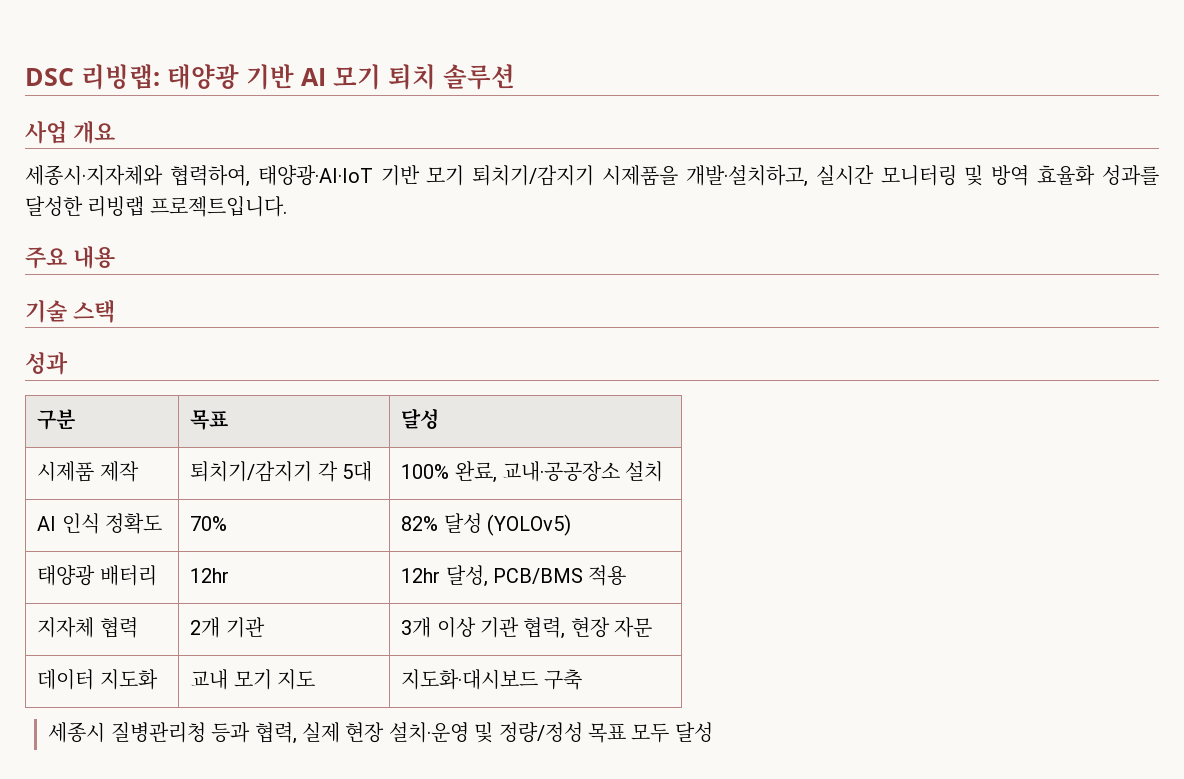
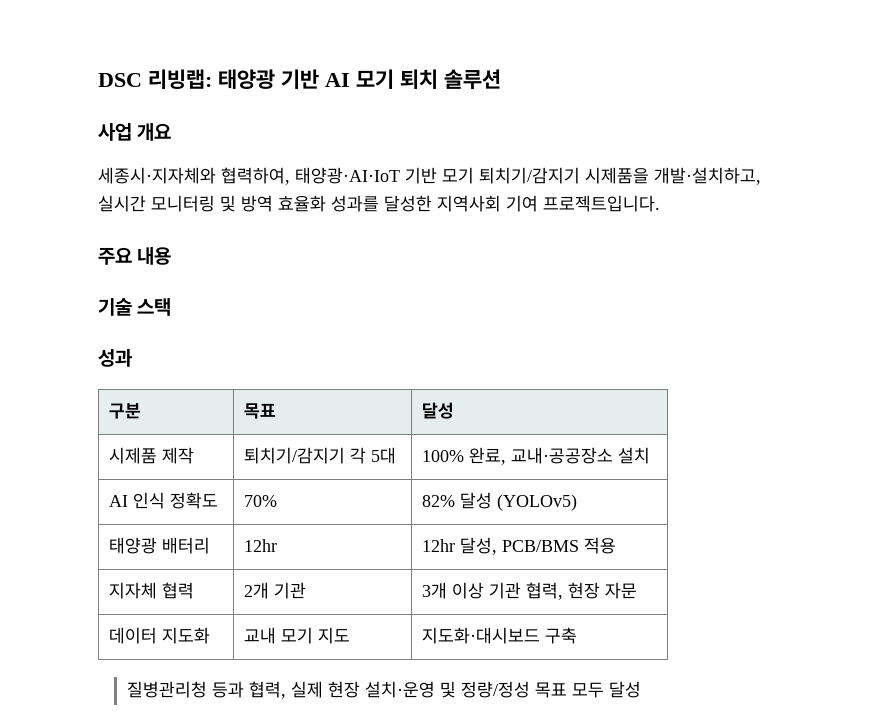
- 세종시·지자체와 협력하여, 태양광·AI·IoT 기반 모기 퇴치기/감지기 시제품을 개발·설치하고, 실시간 모니터링 및 방역 효율화 성과를 달성한 리빙랩 프로젝트입니다.
+ 세종시·지자체와 협력하여, 태양광·AI·IoT 기반 모기 퇴치기/감지기 시제품을 개발·설치하고, 실시간 모니터링 및 방역 효율화 성과를 달성한 지역사회 기여 프로젝트입니다.
- 세종시 질병관리청 등과 협력, 실제 현장 설치·운영 및 정량/정성 목표 모두 달성
+ 질병관리청 등과 협력, 실제 현장 설치·운영 및 정량/정성 목표 모두 달성

